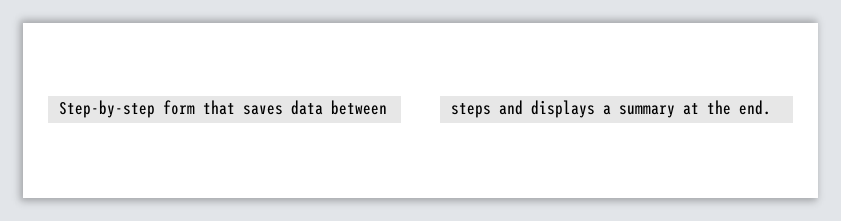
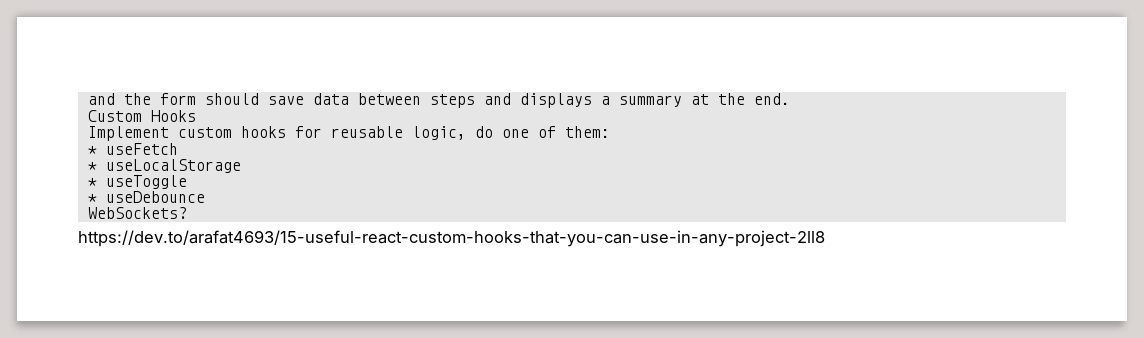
- Step-by-step form that saves data between steps and displays a summary at the end.
+ and the form should save data between steps and displays a summary at the end.
+ Custom Hooks
+ Implement custom hooks for reusable logic, do one of them:
+ * useFetch
+ * useLocalStorage
+ * useToggle
+ * useDebounce
+ WebSockets?
+ https://dev.to/arafat4693/15-useful-react-custom-hooks-that-you-can-use-in-any-project-2ll8

